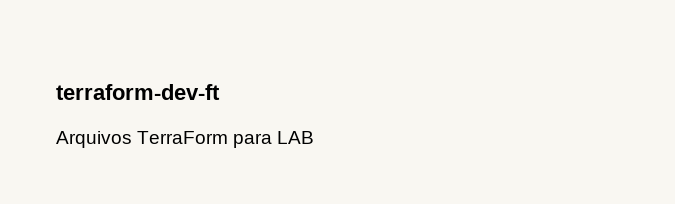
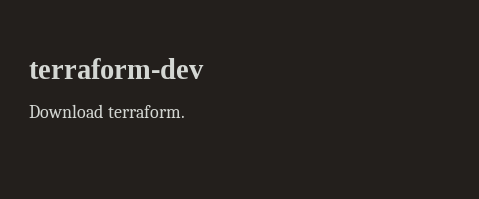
- terraform-dev-ft
- Arquivos TerraForm para LAB
+ terraform-dev
+ Download terraform.

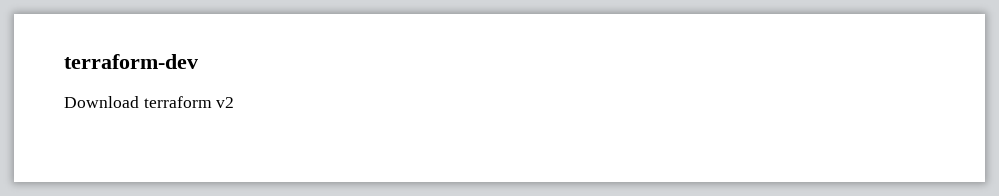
- Download terraform.
+ Download terraform v2

